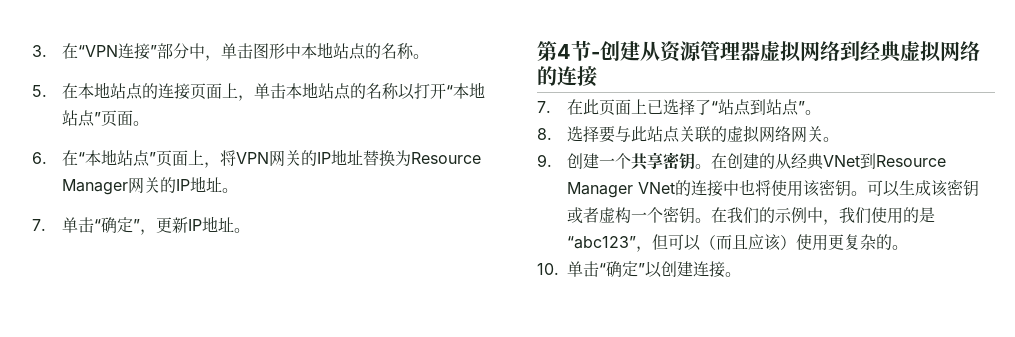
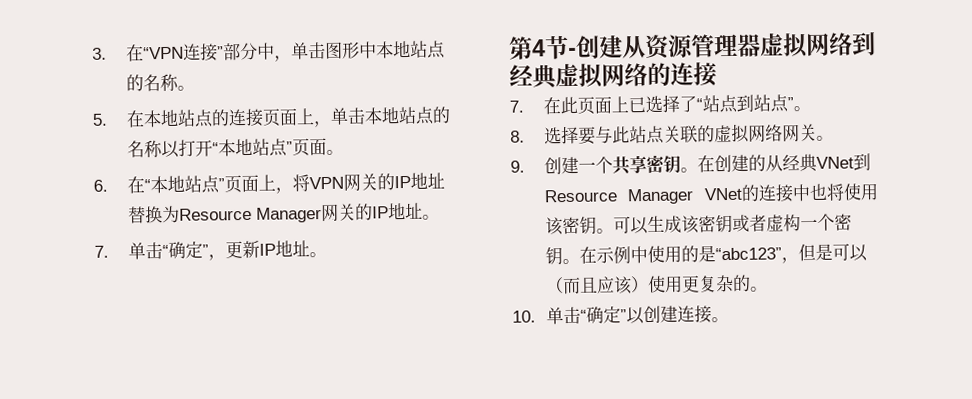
- 在我们的示例中，我们使用的是“abc123”，但可以（而且应该）使用更复杂的。
+ 在示例中使用的是“abc123”，但是可以（而且应该）使用更复杂的。

